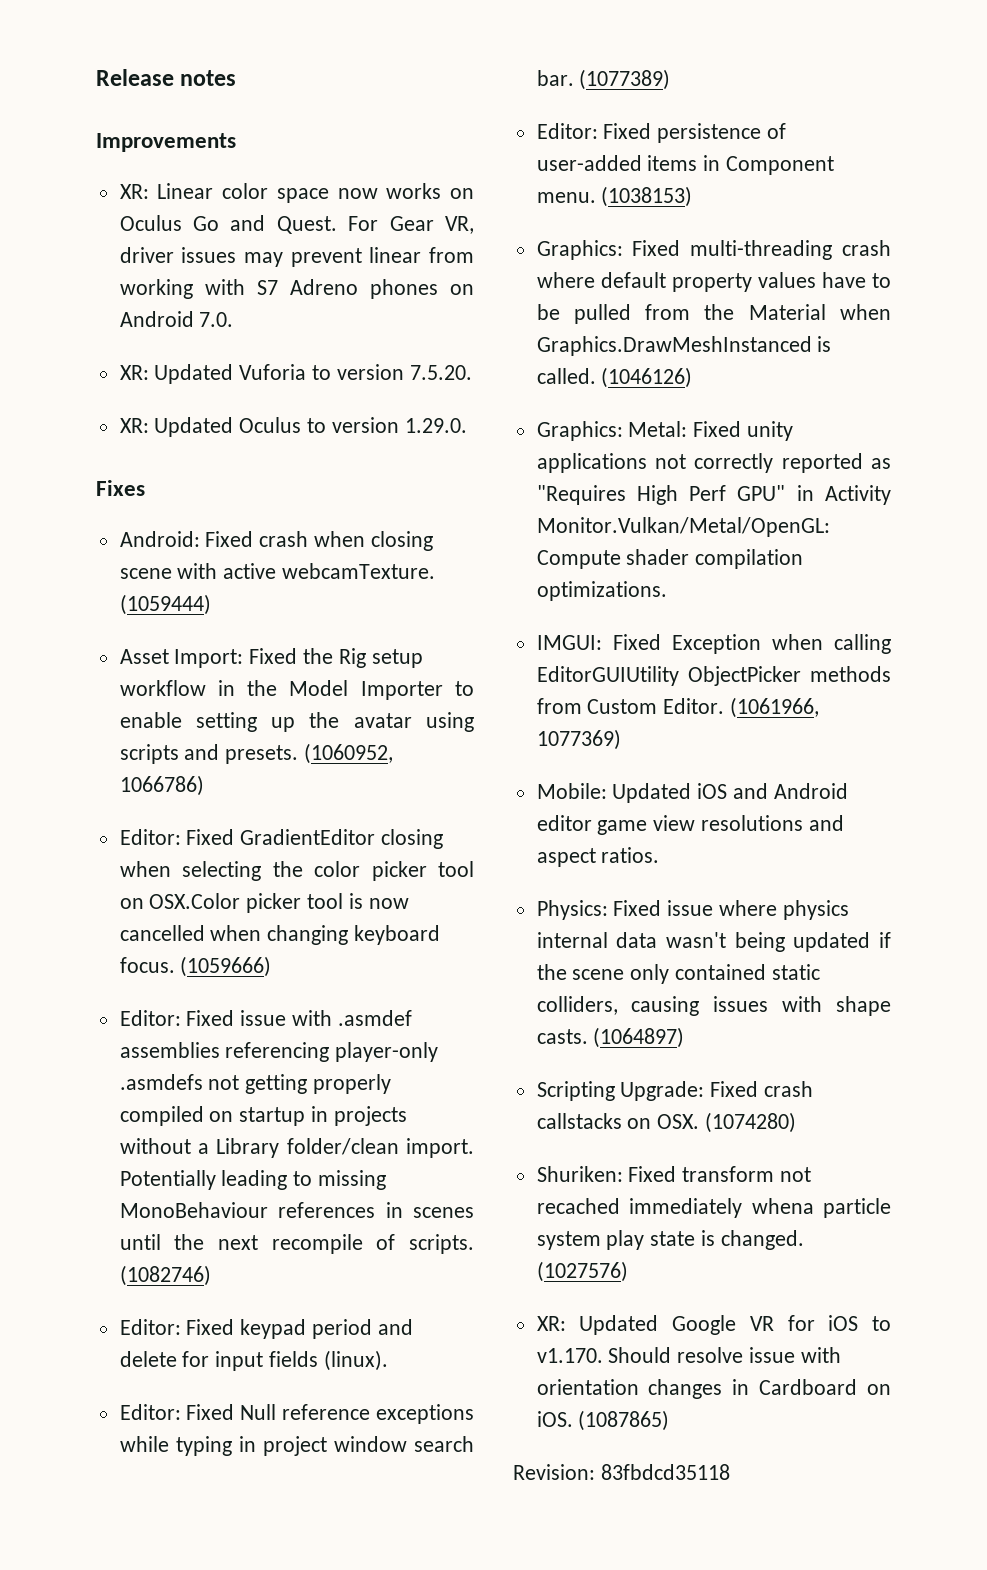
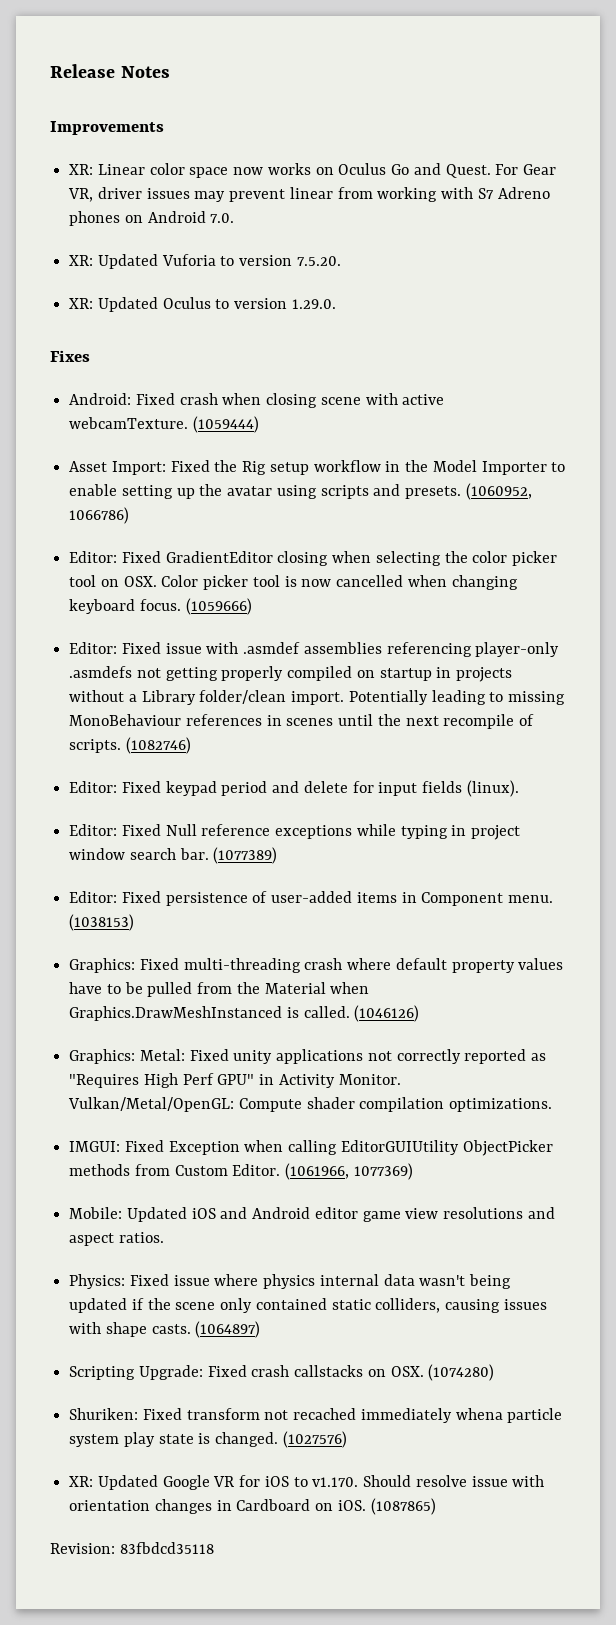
- Release notes
+ Release Notes
- Editor: Fixed GradientEditor closing when selecting the color picker tool on OSX.Color picker tool is now cancelled when changing keyboard focus.
+ Editor: Fixed GradientEditor closing when selecting the color picker tool on OSX. Color picker tool is now cancelled when changing keyboard focus.
- Graphics: Metal: Fixed unity applications not correctly reported as "Requires High Perf GPU" in Activity Monitor.Vulkan/Metal/OpenGL: Compute shader compilation optimizations.
+ Graphics: Metal: Fixed unity applications not correctly reported as "Requires High Perf GPU" in Activity Monitor. Vulkan/Metal/OpenGL: Compute shader compilation optimizations.

